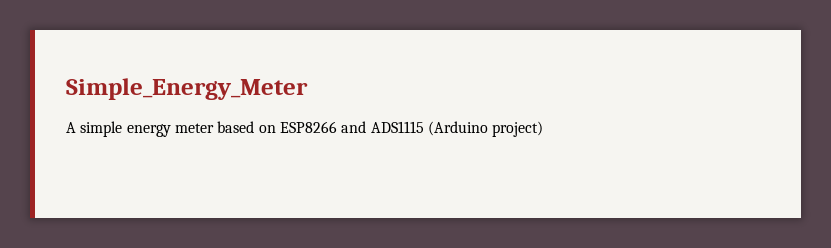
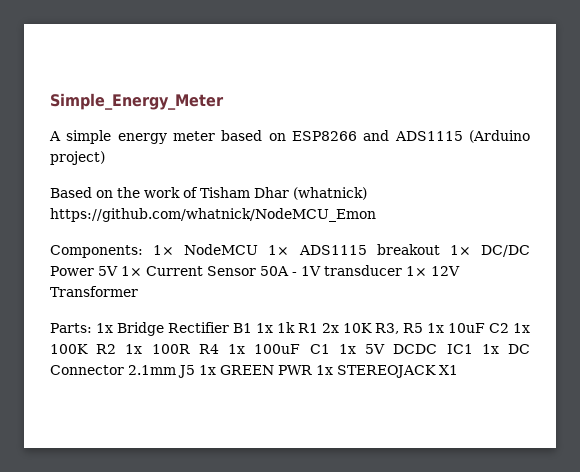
+ Based on the work of Tisham Dhar (whatnick) https://github.com/whatnick/NodeMCU_Emon
+ Components: 1× NodeMCU 1× ADS1115 breakout 1× DC/DC Power 5V 1× Current Sensor 50A - 1V transducer 1× 12V Transformer
+ Parts: 1x Bridge Rectifier B1 1x 1k R1 2x 10K R3, R5 1x 10uF C2 1x 100K R2 1x 100R R4 1x 100uF C1 1x 5V DCDC IC1 1x DC Connector 2.1mm J5 1x GREEN PWR 1x STEREOJACK X1

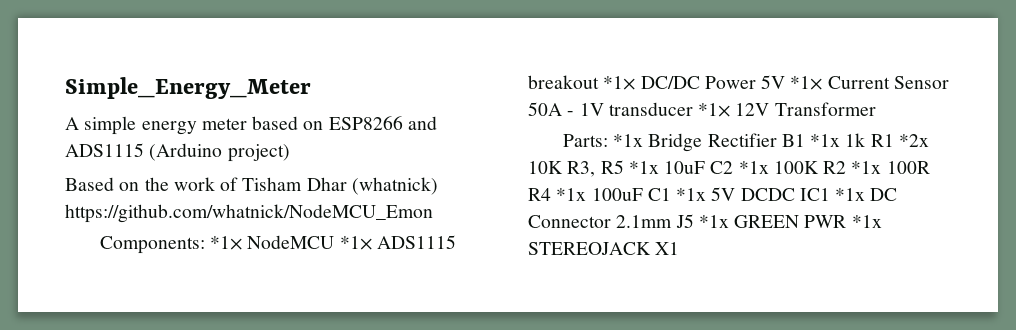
- Components: 1× NodeMCU 1× ADS1115 breakout 1× DC/DC Power 5V 1× Current Sensor 50A - 1V transducer 1× 12V Transformer
+ Components: *1× NodeMCU *1× ADS1115 breakout *1× DC/DC Power 5V *1× Current Sensor 50A - 1V transducer *1× 12V Transformer
- Parts: 1x Bridge Rectifier B1 1x 1k R1 2x 10K R3, R5 1x 10uF C2 1x 100K R2 1x 100R R4 1x 100uF C1 1x 5V DCDC IC1 1x DC Connector 2.1mm J5 1x GREEN PWR 1x STEREOJACK X1
+ Parts: *1x Bridge Rectifier B1 *1x 1k R1 *2x 10K R3, R5 *1x 10uF C2 *1x 100K R2 *1x 100R R4 *1x 100uF C1 *1x 5V DCDC IC1 *1x DC Connector 2.1mm J5 *1x GREEN PWR *1x STEREOJACK X1

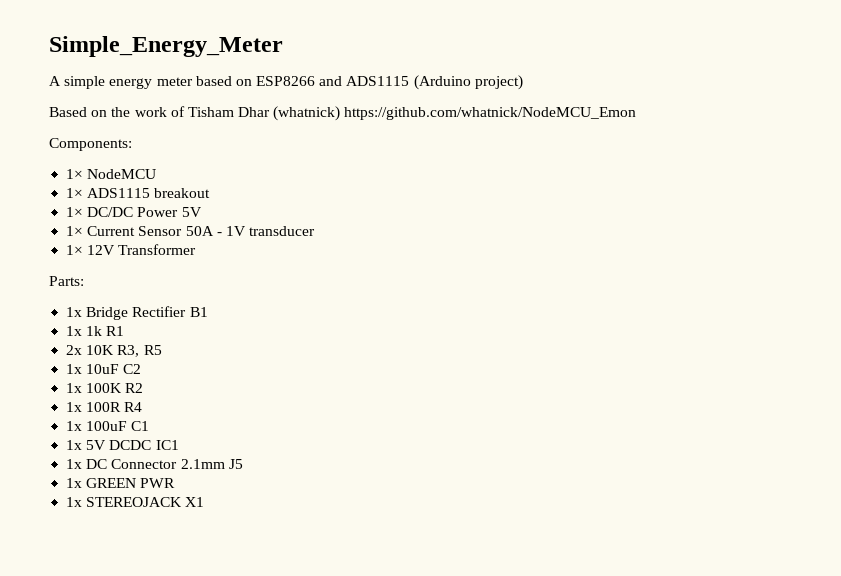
- Components: *1× NodeMCU *1× ADS1115 breakout *1× DC/DC Power 5V *1× Current Sensor 50A - 1V transducer *1× 12V Transformer
+ Components:
+ 1× NodeMCU
+ 1× ADS1115 breakout
+ 1× DC/DC Power 5V
+ 1× Current Sensor 50A - 1V transducer
+ 1× 12V Transformer
- Parts: *1x Bridge Rectifier B1 *1x 1k R1 *2x 10K R3, R5 *1x 10uF C2 *1x 100K R2 *1x 100R R4 *1x 100uF C1 *1x 5V DCDC IC1 *1x DC Connector 2.1mm J5 *1x GREEN PWR *1x STEREOJACK X1
+ Parts:
+ 1x Bridge Rectifier B1
+ 1x 1k R1
+ 2x 10K R3, R5
+ 1x 10uF C2
+ 1x 100K R2
+ 1x 100R R4
+ 1x 100uF C1
+ 1x 5V DCDC IC1
+ 1x DC Connector 2.1mm J5
+ 1x GREEN PWR
+ 1x STEREOJACK X1

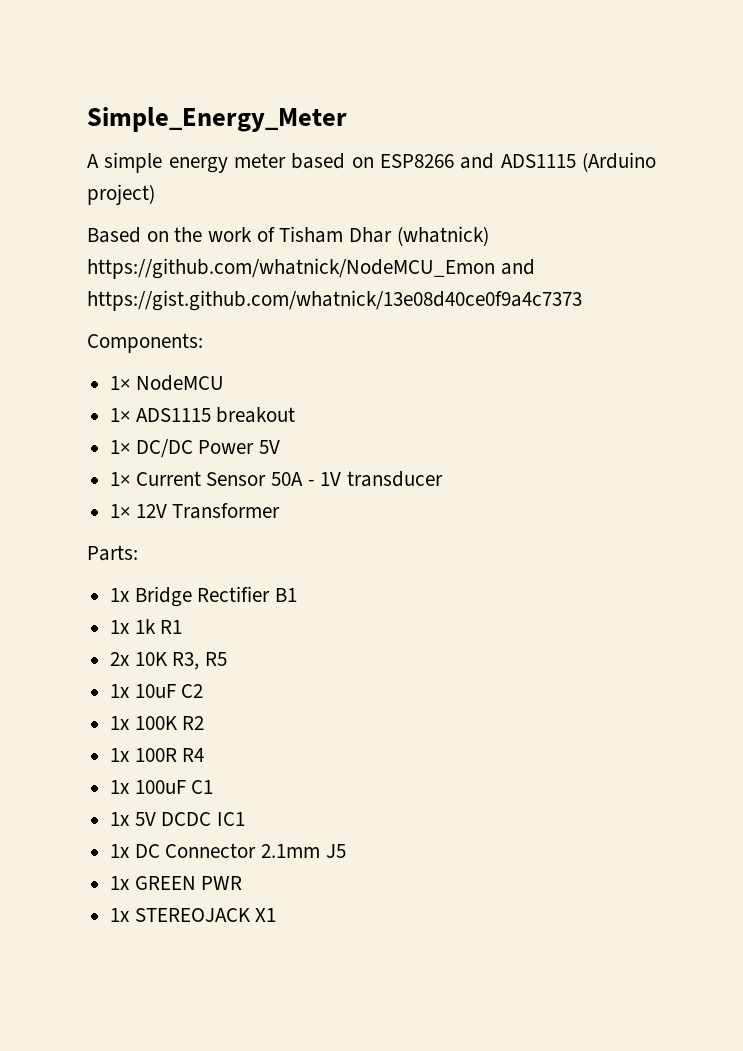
- Based on the work of Tisham Dhar (whatnick) https://github.com/whatnick/NodeMCU_Emon
+ Based on the work of Tisham Dhar (whatnick) https://github.com/whatnick/NodeMCU_Emon and https://gist.github.com/whatnick/13e08d40ce0f9a4c7373

